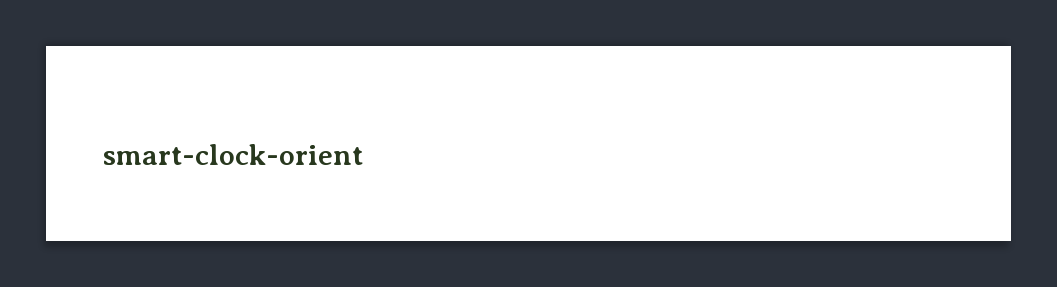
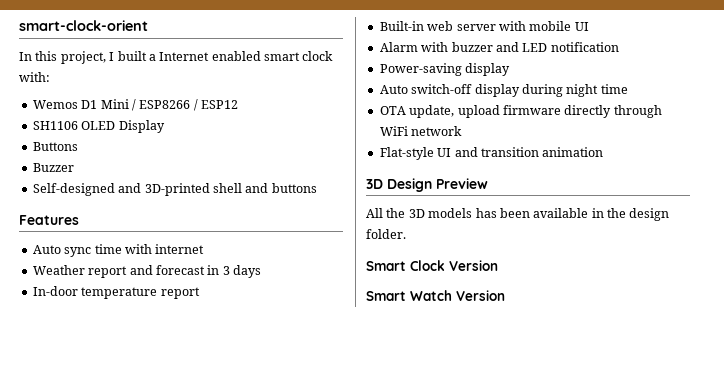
+ In this project, I built a Internet enabled smart clock with:
+ Wemos D1 Mini / ESP8266 / ESP12
+ SH1106 OLED Display
+ Buttons
+ Buzzer
+ Self-designed and 3D-printed shell and buttons
+ Features
+ Auto sync time with internet
+ Weather report and forecast in 3 days
+ In-door temperature report
+ Built-in web server with mobile UI
+ Alarm with buzzer and LED notification
+ Power-saving display
+ Auto switch-off display during night time
+ OTA update, upload firmware directly through WiFi network
+ Flat-style UI and transition animation
+ 3D Design Preview
+ All the 3D models has been available in the design folder.
+ Smart Clock Version
+ Smart Watch Version

